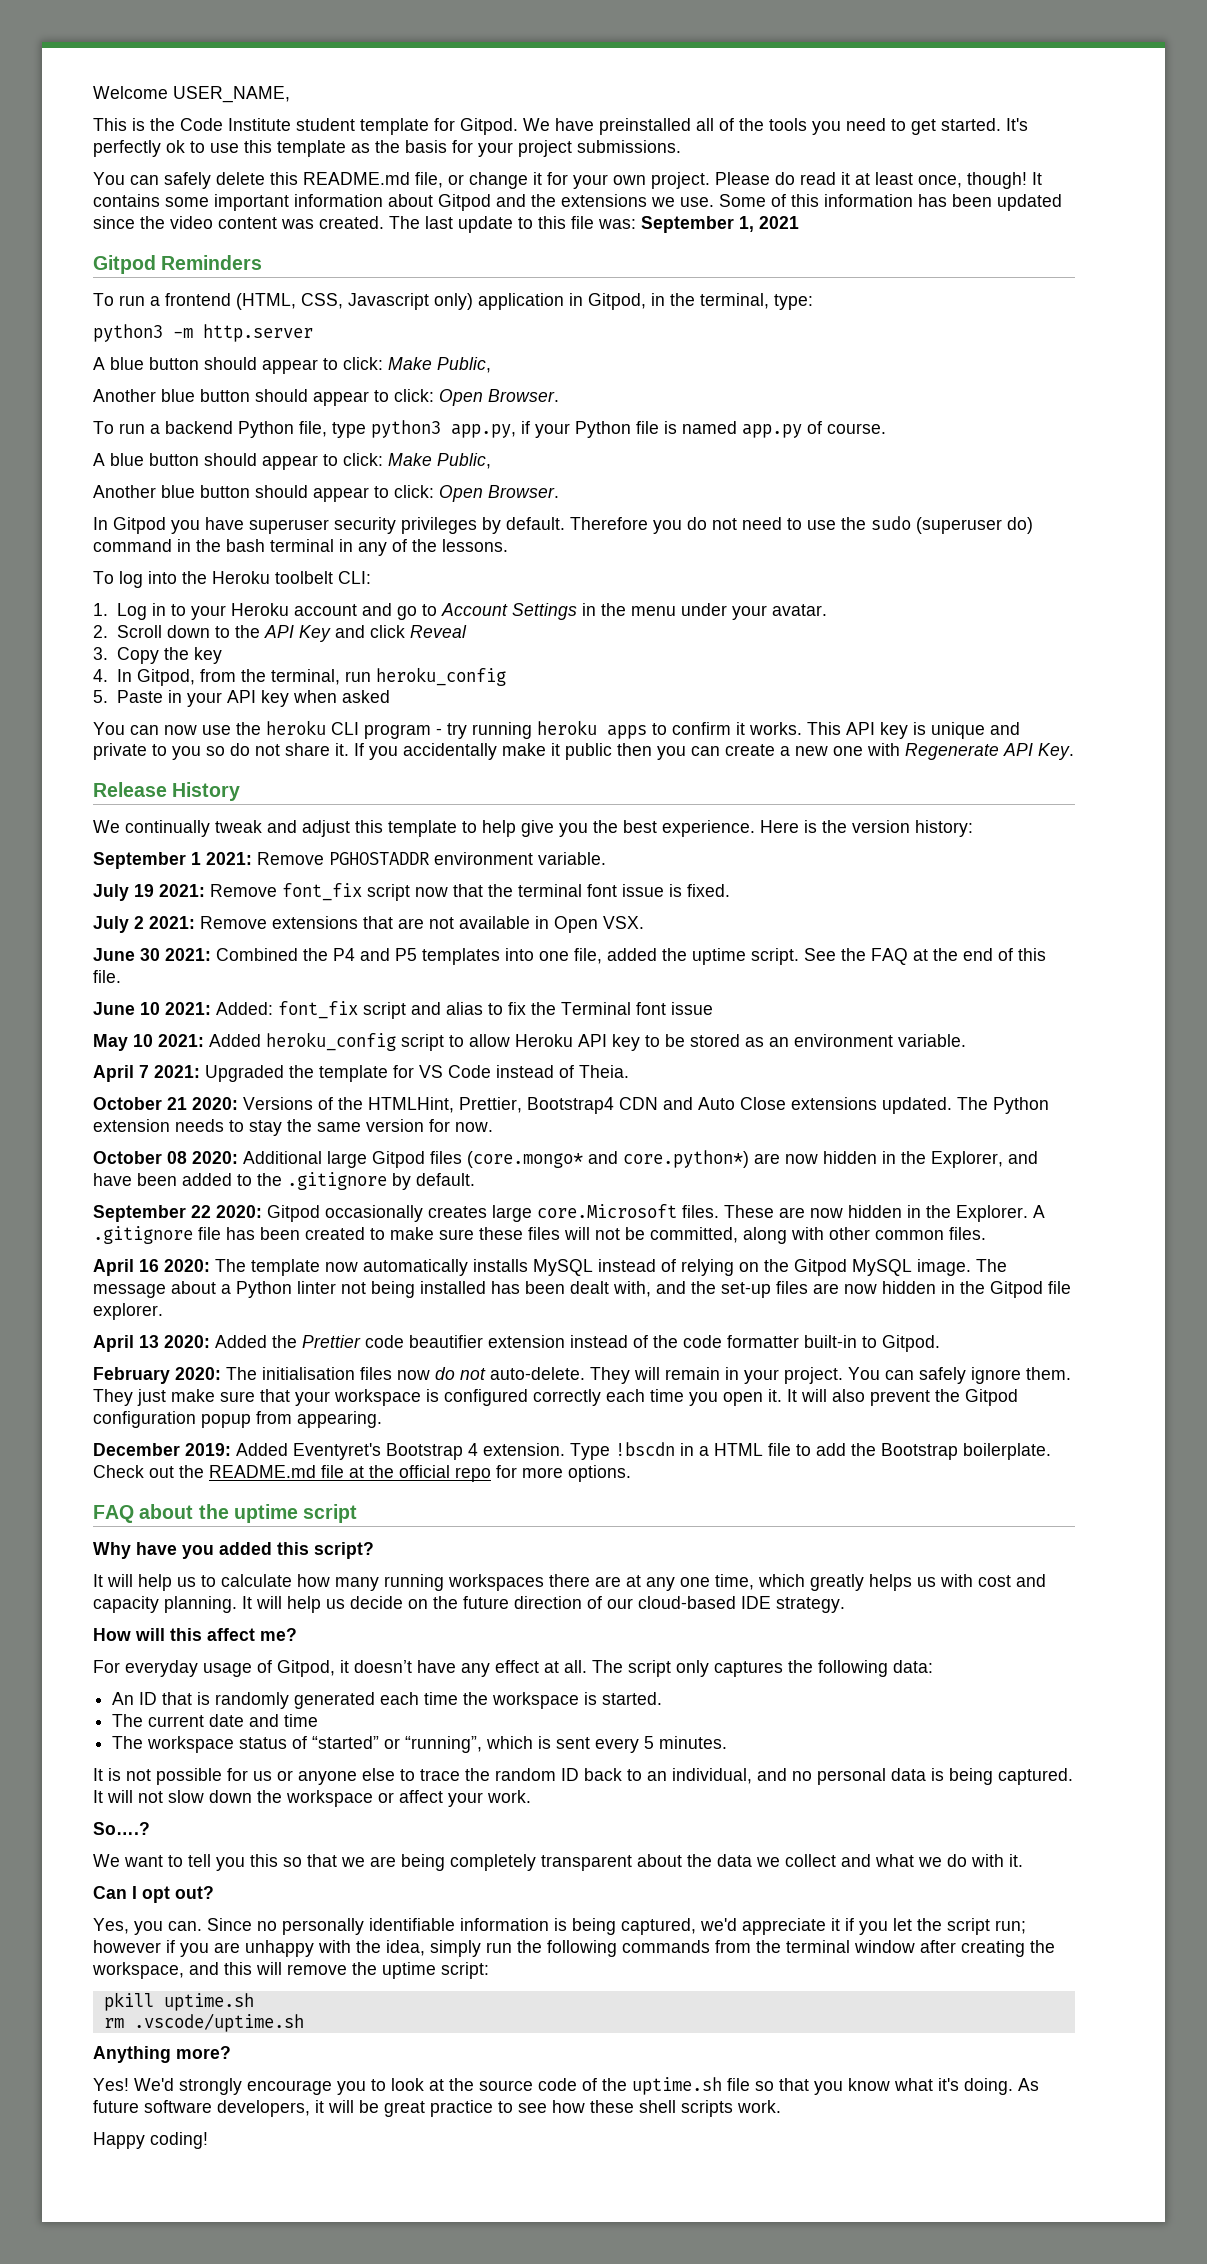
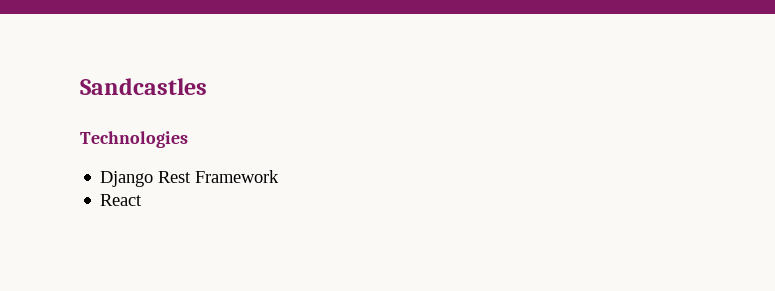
- Welcome USER_NAME,
- This is the Code Institute student template for Gitpod. We have preinstalled all of the tools you need to get started. It's perfectly ok to use this template as the basis for your project submissions.
- You can safely delete this README.md file, or change it for your own project. Please do read it at least once, though! It contains some important information about Gitpod and the extensions we use. Some of this information has been updated since the video content was created. The last update to this file was: September 1, 2021
- Gitpod Reminders
- To run a frontend (HTML, CSS, Javascript only) application in Gitpod, in the terminal, type:
- python3 -m http.server
- A blue button should appear to click: Make Public,
- Another blue button should appear to click: Open Browser.
- To run a backend Python file, type python3 app.py, if your Python file is named app.py of course.
- A blue button should appear to click: Make Public,
- Another blue button should appear to click: Open Browser.
- In Gitpod you have superuser security privileges by default. Therefore you do not need to use the sudo (superuser do) command in the bash terminal in any of the lessons.
- To log into the Heroku toolbelt CLI:
- 1. Log in to your Heroku account and go to Account Settings in the menu under your avatar.
- 2. Scroll down to the API Key and click Reveal
- 3. Copy the key
- 4. In Gitpod, from the terminal, run heroku_config
- 5. Paste in your API key when asked
- You can now use the heroku CLI program - try running heroku apps to confirm it works. This API key is unique and private to you so do not share it. If you accidentally make it public then you can create a new one with Regenerate API Key.
- Release History
- We continually tweak and adjust this template to help give you the best experience. Here is the version history:
- September 1 2021: Remove PGHOSTADDR environment variable.
- July 19 2021: Remove font_fix script now that the terminal font issue is fixed.
- July 2 2021: Remove extensions that are not available in Open VSX.
- June 30 2021: Combined the P4 and P5 templates into one file, added the uptime script. See the FAQ at the end of this file.
- June 10 2021: Added: font_fix script and alias to fix the Terminal font issue
- May 10 2021: Added heroku_config script to allow Heroku API key to be stored as an environment variable.
- April 7 2021: Upgraded the template for VS Code instead of Theia.
- October 21 2020: Versions of the HTMLHint, Prettier, Bootstrap4 CDN and Auto Close extensions updated. The Python extension needs to stay the same version for now.
- October 08 2020: Additional large Gitpod files (core.mongo* and core.python*) are now hidden in the Explorer, and have been added to the .gitignore by default.
- September 22 2020: Gitpod occasionally creates large core.Microsoft files. These are now hidden in the Explorer. A .gitignore file has been created to make sure these files will not be committed, along with other common files.
- April 16 2020: The template now automatically installs MySQL instead of relying on the Gitpod MySQL image. The message about a Python linter not being installed has been dealt with, and the set-up files are now hidden in the Gitpod file explorer.
- April 13 2020: Added the Prettier code beautifier extension instead of the code formatter built-in to Gitpod.
- February 2020: The initialisation files now do not auto-delete. They will remain in your project. You can safely ignore them. They just make sure that your workspace is configured correctly each time you open it. It will also prevent the Gitpod configuration popup from appearing.
- December 2019: Added Eventyret's Bootstrap 4 extension. Type !bscdn in a HTML file to add the Bootstrap boilerplate. Check out the README.md file at the official repo for more options.
- FAQ about the uptime script
- Why have you added this script?
- It will help us to calculate how many running workspaces there are at any one time, which greatly helps us with cost and capacity planning. It will help us decide on the future direction of our cloud-based IDE strategy.
- How will this affect me?
- For everyday usage of Gitpod, it doesn’t have any effect at all. The script only captures the following data:
- An ID that is randomly generated each time the workspace is started.
- The current date and time
- The workspace status of “started” or “running”, which is sent every 5 minutes.
- It is not possible for us or anyone else to trace the random ID back to an individual, and no personal data is being captured. It will not slow down the workspace or affect your work.
- So….?
- We want to tell you this so that we are being completely transparent about the data we collect and what we do with it.
- Can I opt out?
- Yes, you can. Since no personally identifiable information is being captured, we'd appreciate it if you let the script run; however if you are unhappy with the idea, simply run the following commands from the terminal window after creating the workspace, and this will remove the uptime script:
- pkill uptime.sh
- rm .vscode/uptime.sh
- Anything more?
- Yes! We'd strongly encourage you to look at the source code of the uptime.sh file so that you know what it's doing. As future software developers, it will be great practice to see how these shell scripts work.
- Happy coding!
+ Sandcastles
+ Technologies
+ Django Rest Framework
+ React

